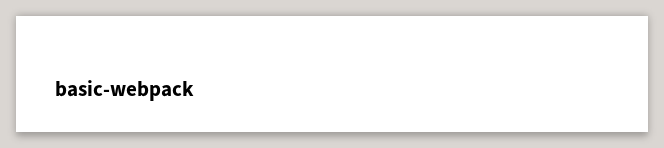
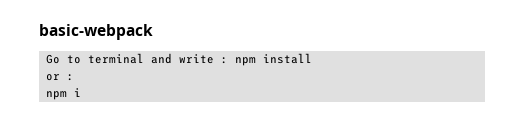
+ Go to terminal and write : npm install
+ or :
+ npm i

